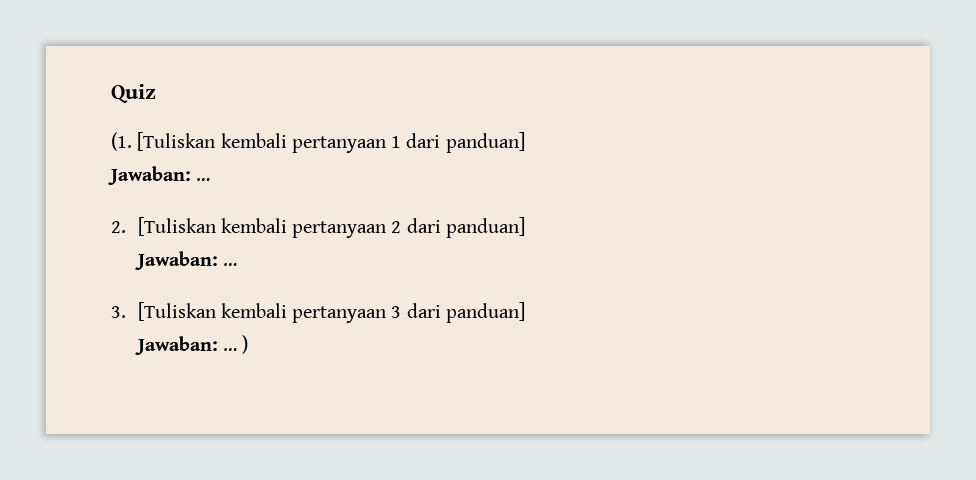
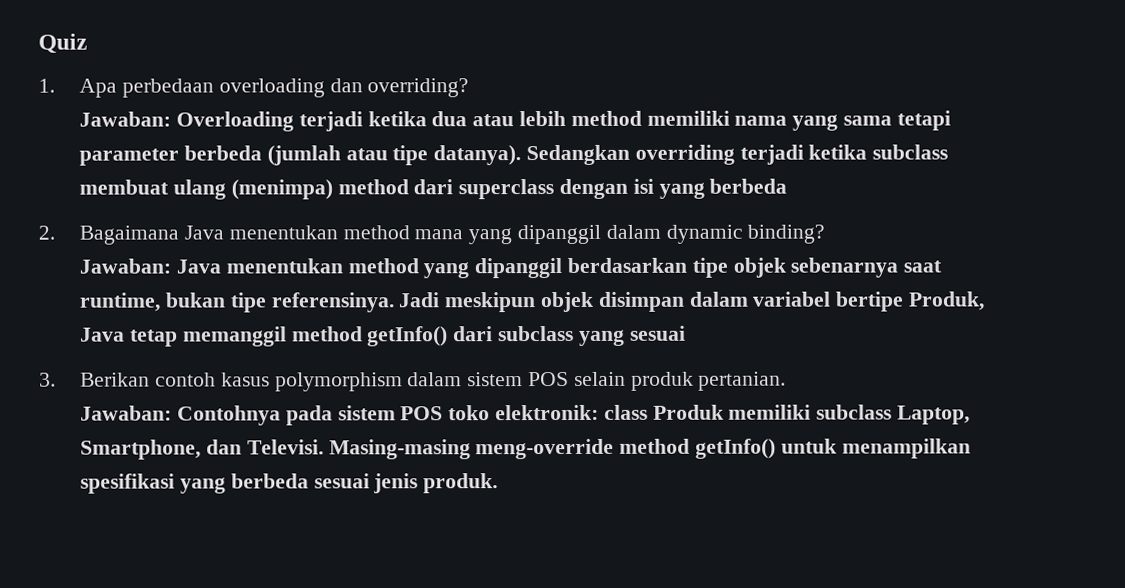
- (1. [Tuliskan kembali pertanyaan 1 dari panduan]
- Jawaban: …
- 2. [Tuliskan kembali pertanyaan 2 dari panduan]
- Jawaban: …
- 3. [Tuliskan kembali pertanyaan 3 dari panduan]
- Jawaban: … )
+ 1. Apa perbedaan overloading dan overriding?
+ Jawaban: Overloading terjadi ketika dua atau lebih method memiliki nama yang sama tetapi parameter berbeda (jumlah atau tipe datanya). Sedangkan overriding terjadi ketika subclass membuat ulang (menimpa) method dari superclass dengan isi yang berbeda
+ 2. Bagaimana Java menentukan method mana yang dipanggil dalam dynamic binding?
+ Jawaban: Java menentukan method yang dipanggil berdasarkan tipe objek sebenarnya saat runtime, bukan tipe referensinya. Jadi meskipun objek disimpan dalam variabel bertipe Produk, Java tetap memanggil method getInfo() dari subclass yang sesuai
+ 3. Berikan contoh kasus polymorphism dalam sistem POS selain produk pertanian.
+ Jawaban: Contohnya pada sistem POS toko elektronik: class Produk memiliki subclass Laptop, Smartphone, dan Televisi. Masing-masing meng-override method getInfo() untuk menampilkan spesifikasi yang berbeda sesuai jenis produk.

